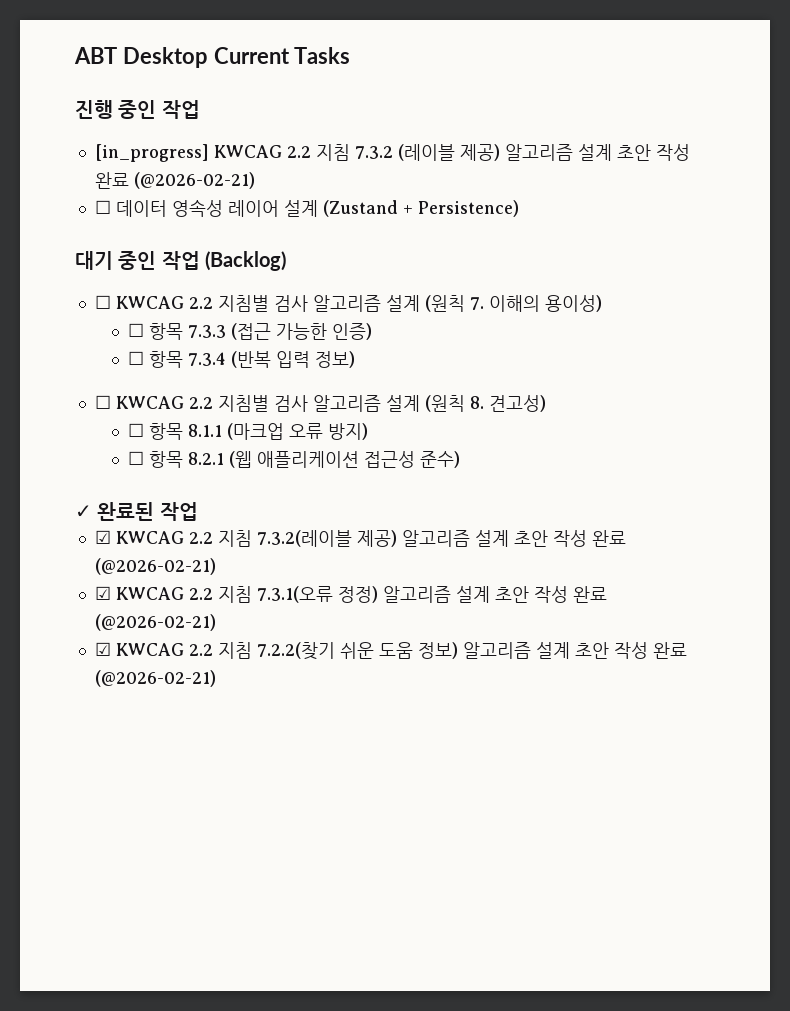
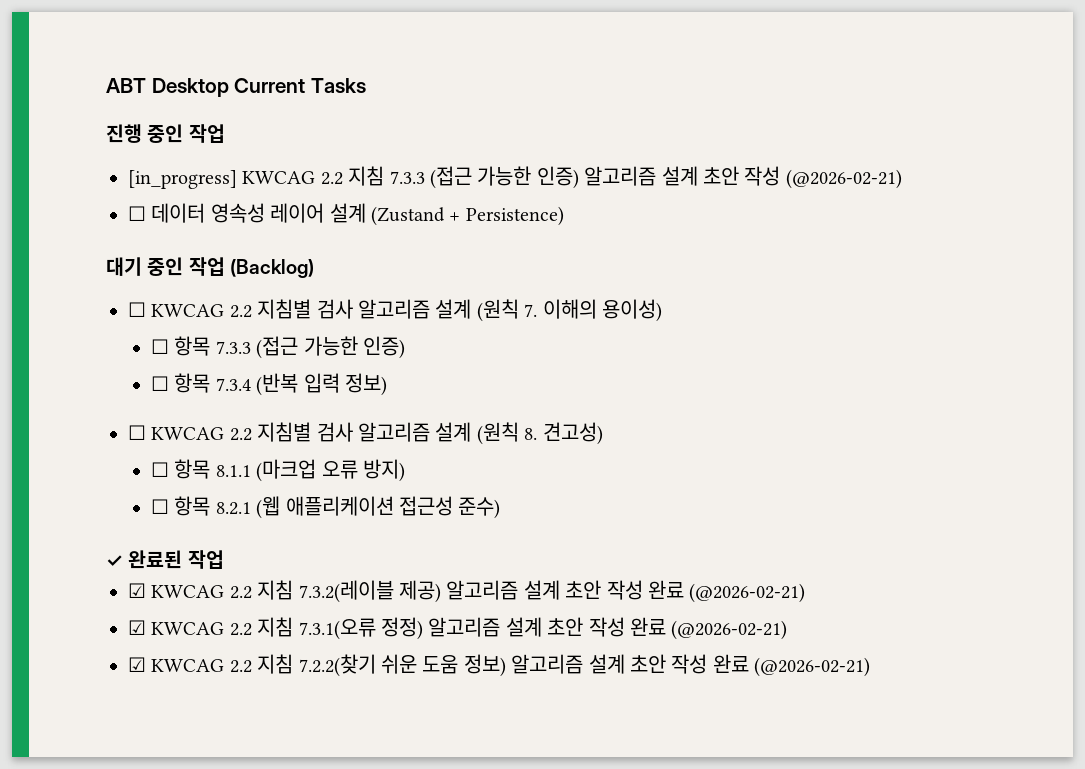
- [in_progress] KWCAG 2.2 지침 7.3.2 (레이블 제공) 알고리즘 설계 초안 작성 완료 (@2026-02-21)
+ [in_progress] KWCAG 2.2 지침 7.3.3 (접근 가능한 인증) 알고리즘 설계 초안 작성 (@2026-02-21)

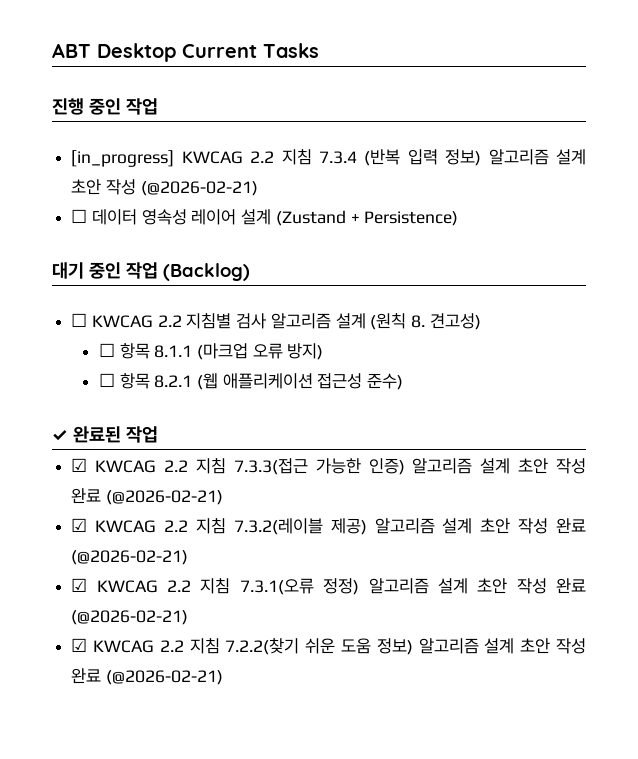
- [in_progress] KWCAG 2.2 지침 7.3.3 (접근 가능한 인증) 알고리즘 설계 초안 작성 (@2026-02-21)
+ [in_progress] KWCAG 2.2 지침 7.3.4 (반복 입력 정보) 알고리즘 설계 초안 작성 (@2026-02-21)
- ☐ KWCAG 2.2 지침별 검사 알고리즘 설계 (원칙 7. 이해의 용이성)
- ☐ 항목 7.3.3 (접근 가능한 인증)
- ☐ 항목 7.3.4 (반복 입력 정보)
+ ☑ KWCAG 2.2 지침 7.3.3(접근 가능한 인증) 알고리즘 설계 초안 작성 완료 (@2026-02-21)

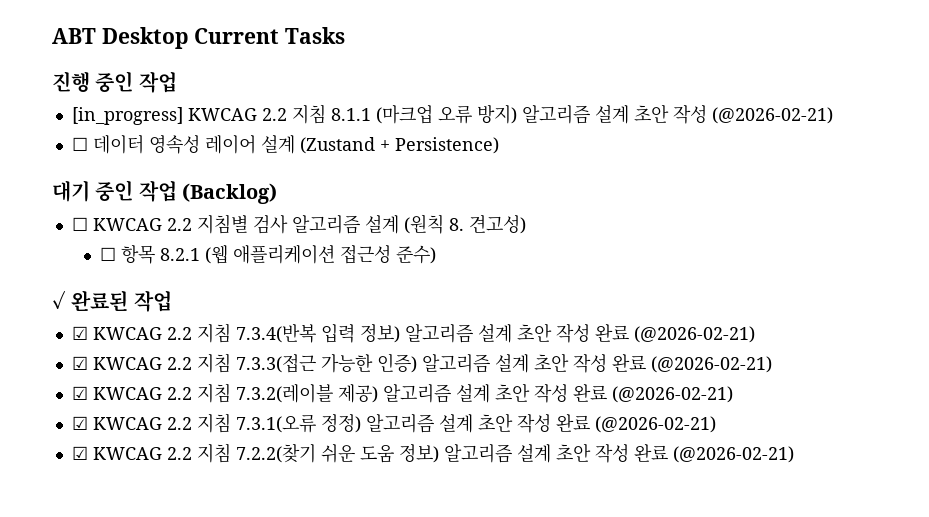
- [in_progress] KWCAG 2.2 지침 7.3.4 (반복 입력 정보) 알고리즘 설계 초안 작성 (@2026-02-21)
+ [in_progress] KWCAG 2.2 지침 8.1.1 (마크업 오류 방지) 알고리즘 설계 초안 작성 (@2026-02-21)
- ☐ 항목 8.1.1 (마크업 오류 방지)
+ ☑ KWCAG 2.2 지침 7.3.4(반복 입력 정보) 알고리즘 설계 초안 작성 완료 (@2026-02-21)

